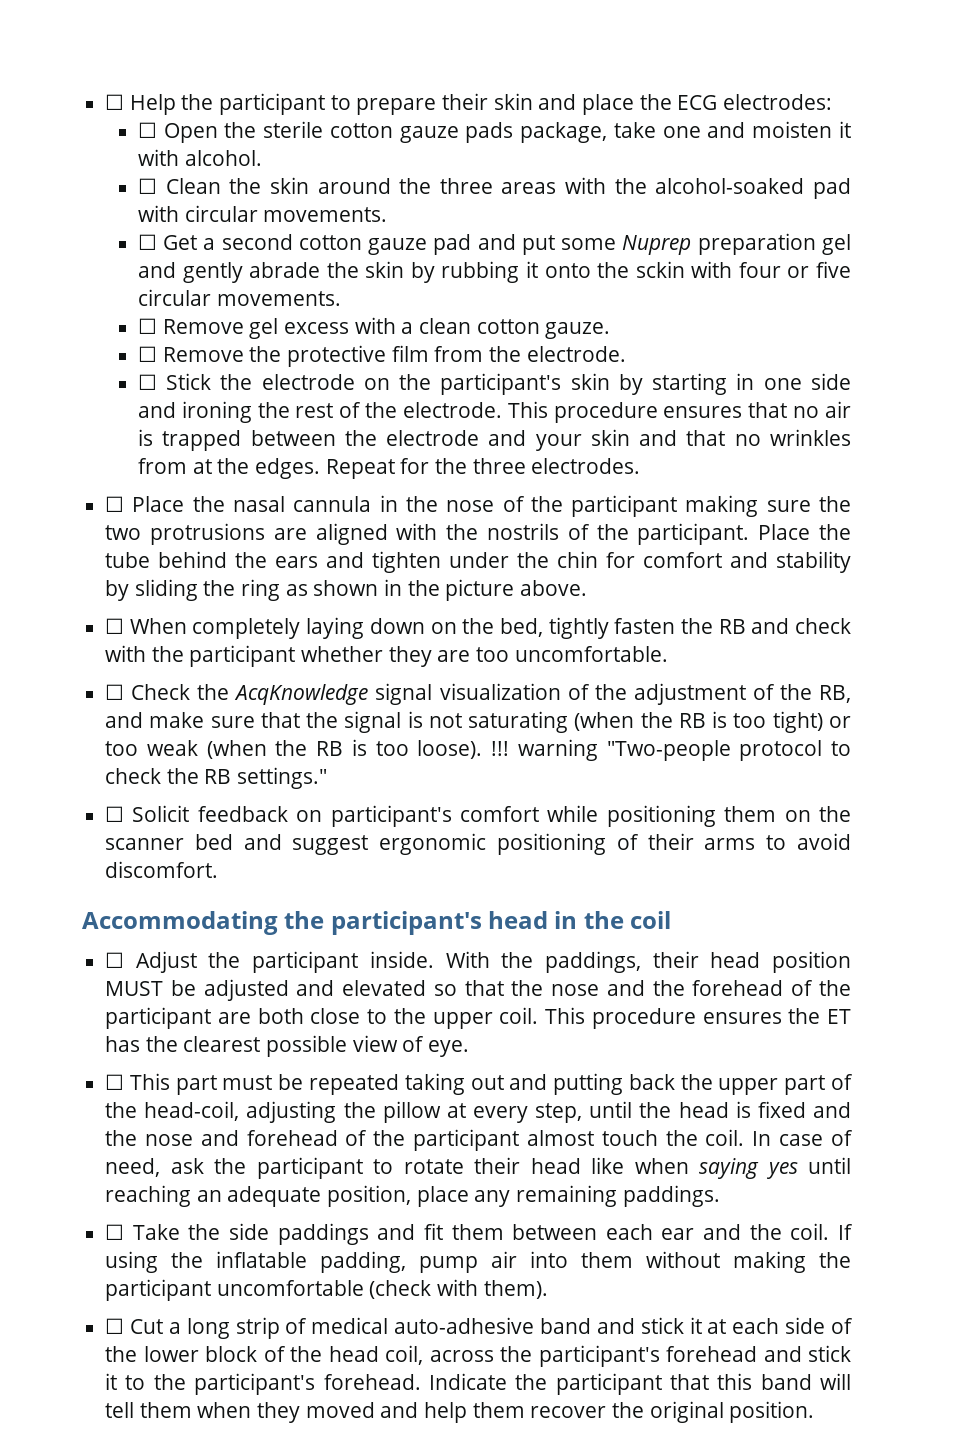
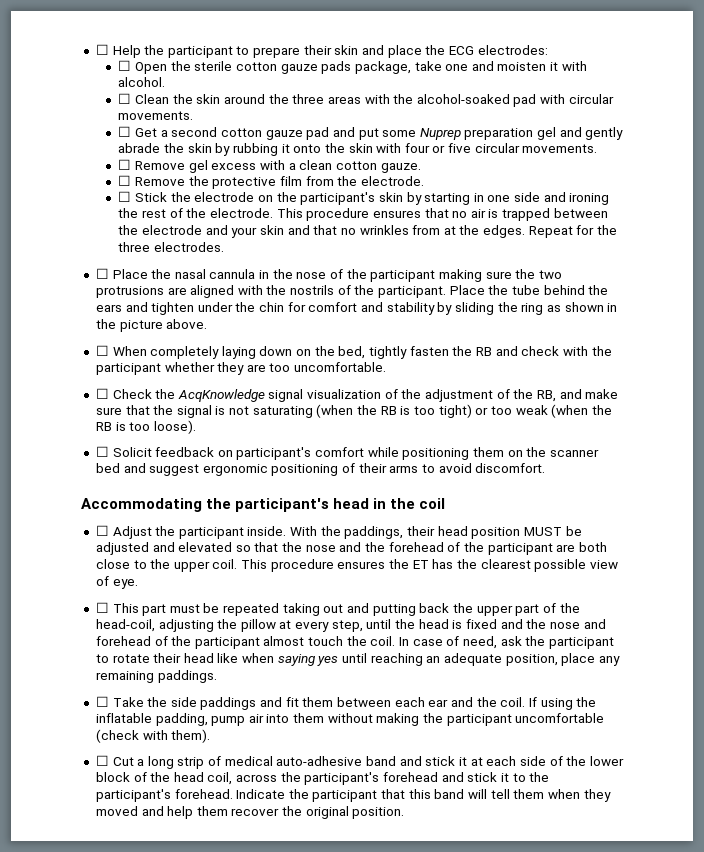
- ☐ Get a second cotton gauze pad and put some Nuprep preparation gel and gently abrade the skin by rubbing it onto the sckin with four or five circular movements.
+ ☐ Get a second cotton gauze pad and put some Nuprep preparation gel and gently abrade the skin by rubbing it onto the skin with four or five circular movements.
- !!! warning "Two-people protocol to check the RB settings."

